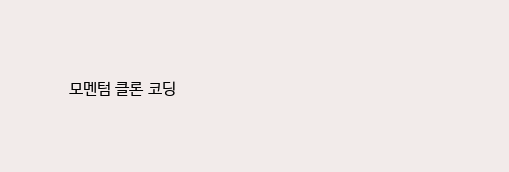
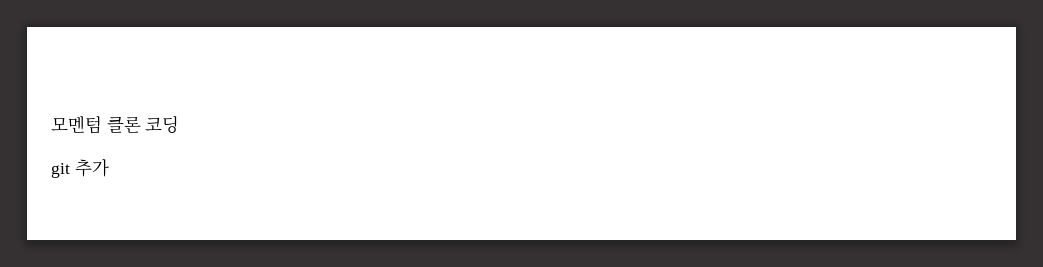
+ git 추가

